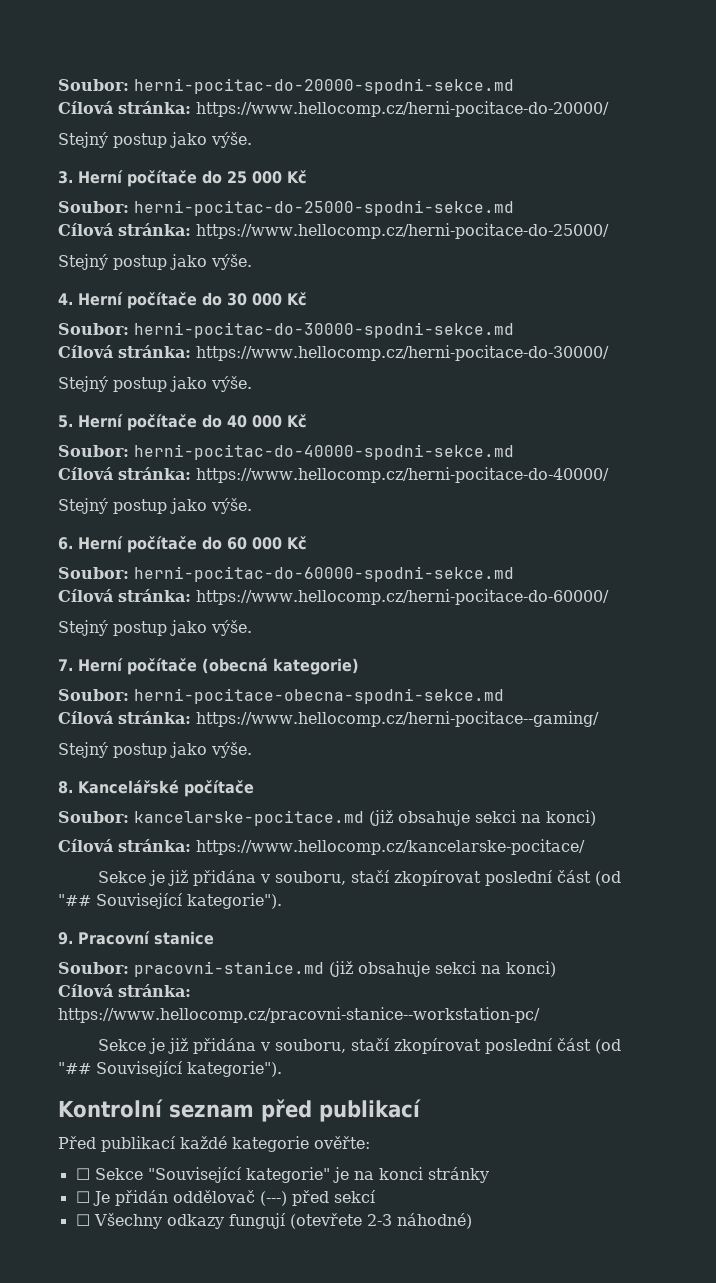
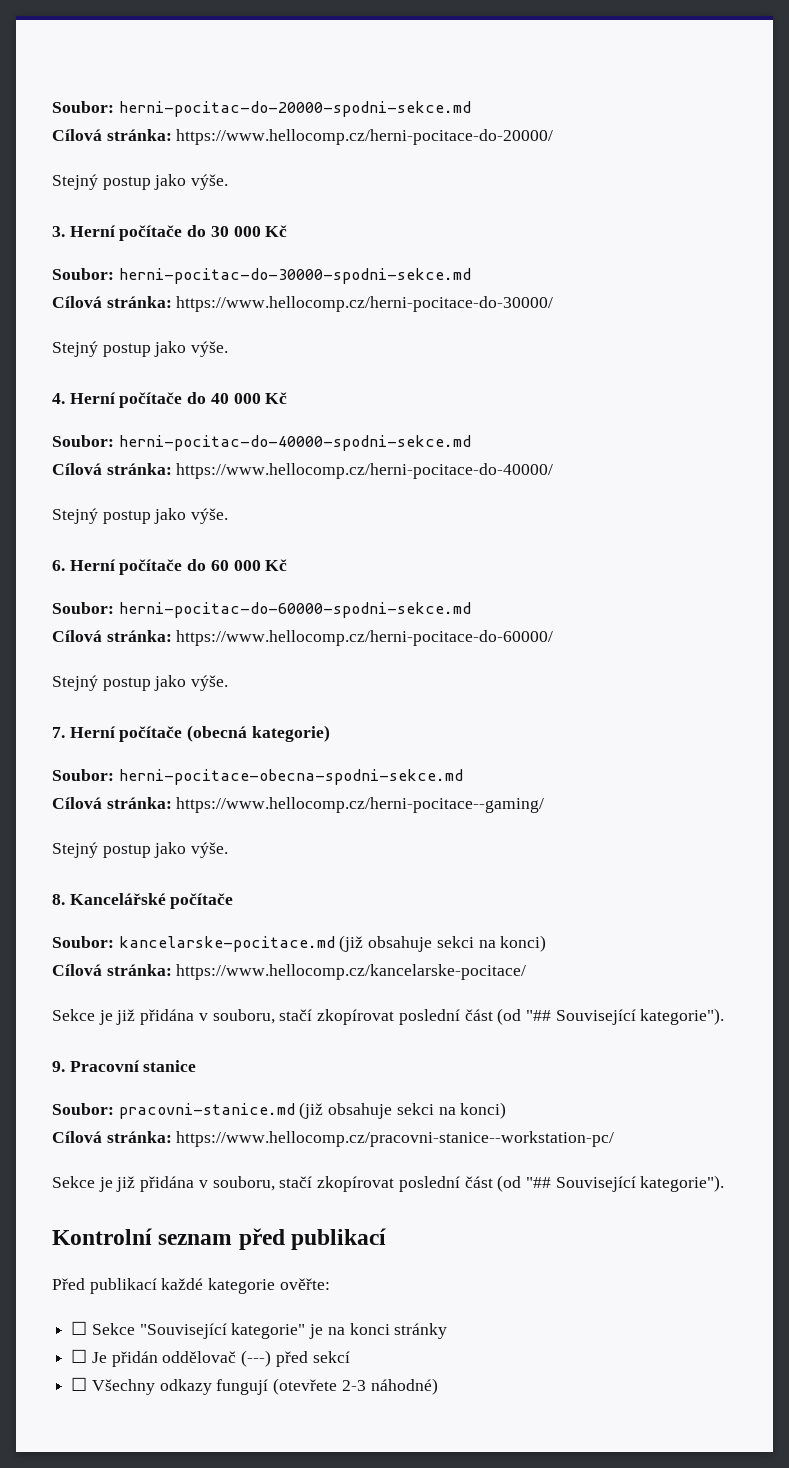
- 3. Herní počítače do 25 000 Kč
- Soubor: herni-pocitac-do-25000-spodni-sekce.md
- Cílová stránka: https://www.hellocomp.cz/herni-pocitace-do-25000/
- Stejný postup jako výše.
- 4. Herní počítače do 30 000 Kč
+ 3. Herní počítače do 30 000 Kč
- 5. Herní počítače do 40 000 Kč
+ 4. Herní počítače do 40 000 Kč

